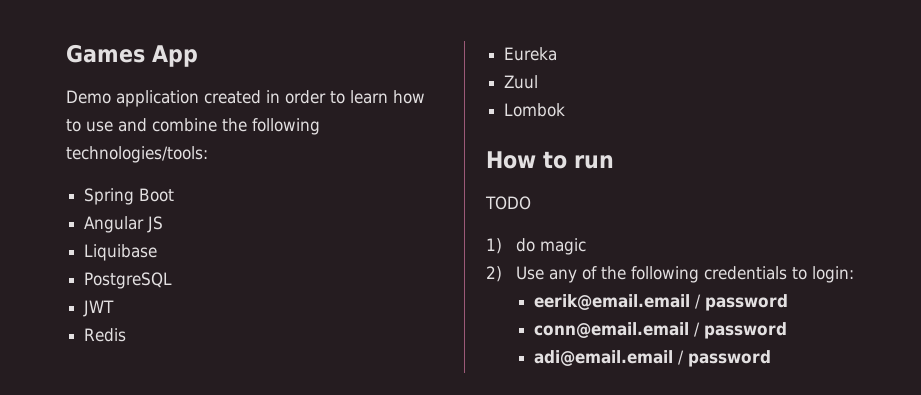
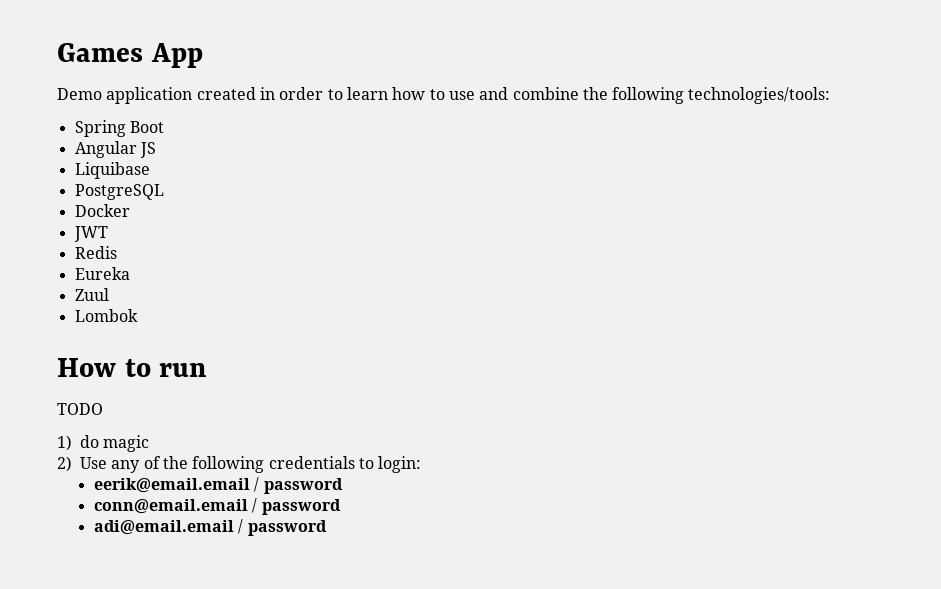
+ Docker

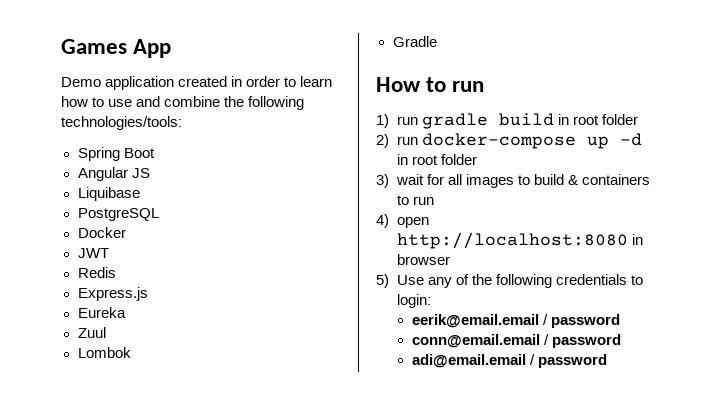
+ Express.js
+ Gradle
- TODO
- 1) do magic
- 2) Use any of the following credentials to login:
+ 1) run gradle build in root folder
+ 2) run docker-compose up -d in root folder
+ 3) wait for all images to build & containers to run
+ 4) open http://localhost:8080 in browser
+ 5) Use any of the following credentials to login:

